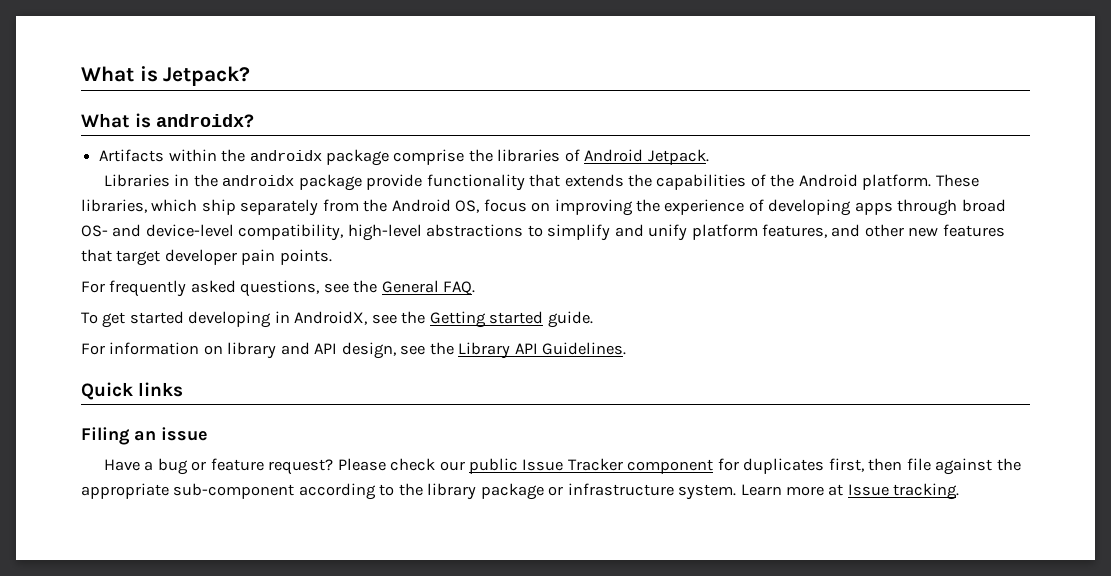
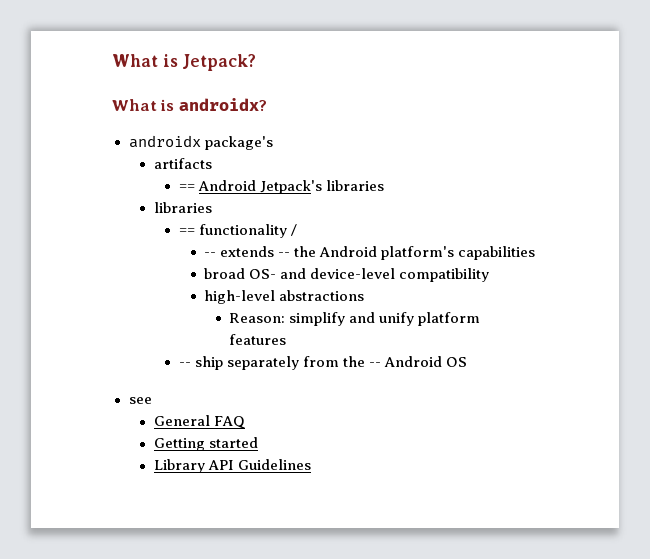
- Artifacts within the androidx package comprise the libraries of Android Jetpack.
- Libraries in the androidx package provide functionality that extends the capabilities of the Android platform. These libraries, which ship separately from the Android OS, focus on improving the experience of developing apps through broad OS- and device-level compatibility, high-level abstractions to simplify and unify platform features, and other new features that target developer pain points.
- For frequently asked questions, see the General FAQ.
- To get started developing in AndroidX, see the Getting started guide.
- For information on library and API design, see the Library API Guidelines.
- Quick links
- Filing an issue
- Have a bug or feature request? Please check our public Issue Tracker component for duplicates first, then file against the appropriate sub-component according to the library package or infrastructure system. Learn more at Issue tracking.
+ androidx package's
+ artifacts
+ == Android Jetpack's libraries
+ libraries
+ == functionality /
+ -- extends -- the Android platform's capabilities
+ broad OS- and device-level compatibility
+ high-level abstractions
+ Reason: simplify and unify platform features
+ -- ship separately from the -- Android OS
+ see
+ General FAQ
+ Getting started
+ Library API Guidelines

